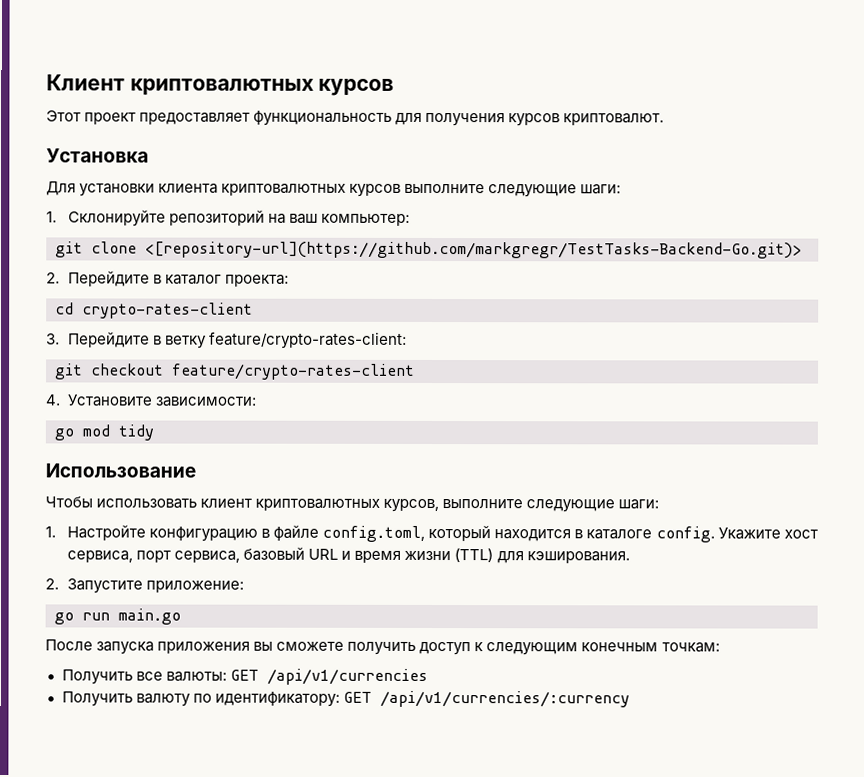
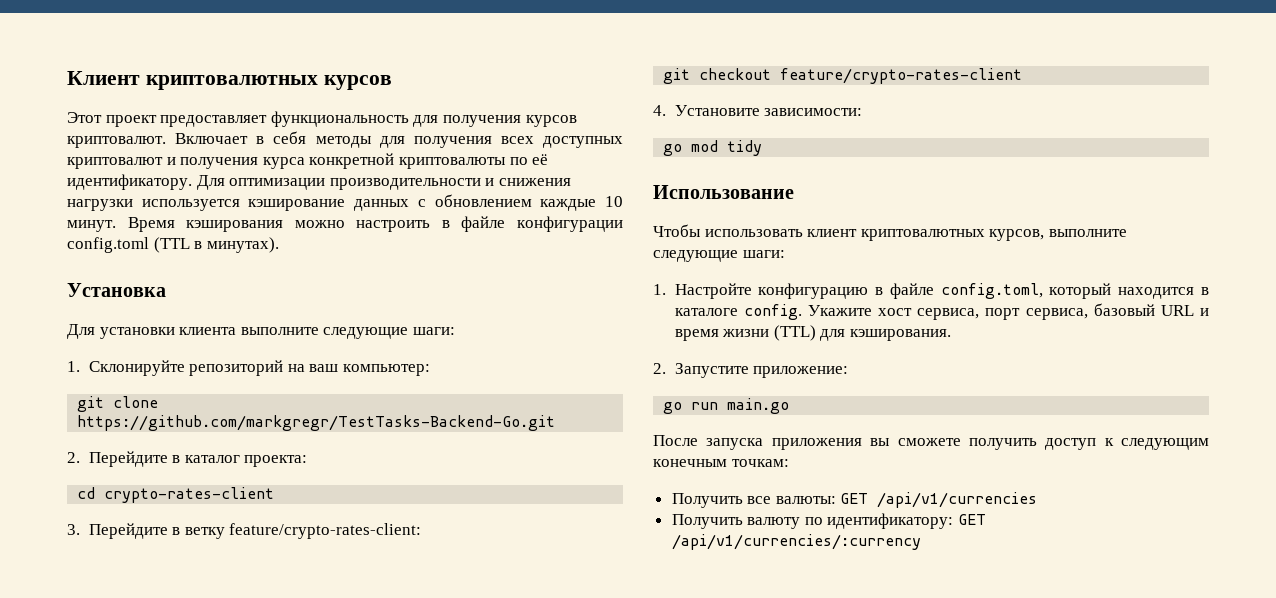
+ Включает в себя методы для получения всех доступных криптовалют и получения курса конкретной криптовалюты по её идентификатору. Для оптимизации производительности и снижения нагрузки используется кэширование данных с обновлением каждые 10 минут. Время кэширования можно настроить в файле конфигурации config.toml (TTL в минутах).
- Для установки клиента криптовалютных курсов выполните следующие шаги:
+ Для установки клиента выполните следующие шаги:
- git clone <[repository-url](https://github.com/markgregr/TestTasks-Backend-Go.git)>
+ git clone https://github.com/markgregr/TestTasks-Backend-Go.git

